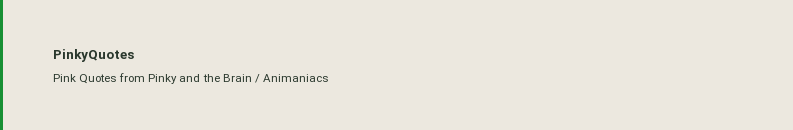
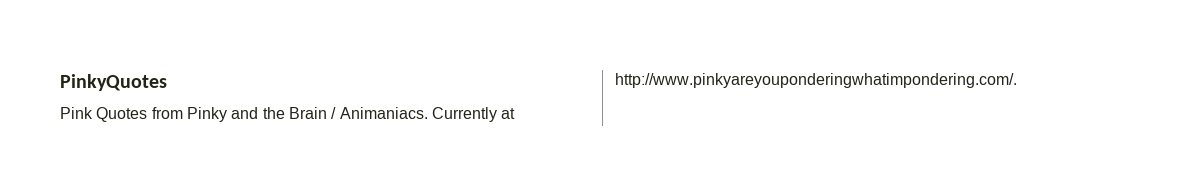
- Pink Quotes from Pinky and the Brain / Animaniacs
+ Pink Quotes from Pinky and the Brain / Animaniacs. Currently at http://www.pinkyareyouponderingwhatimpondering.com/.

